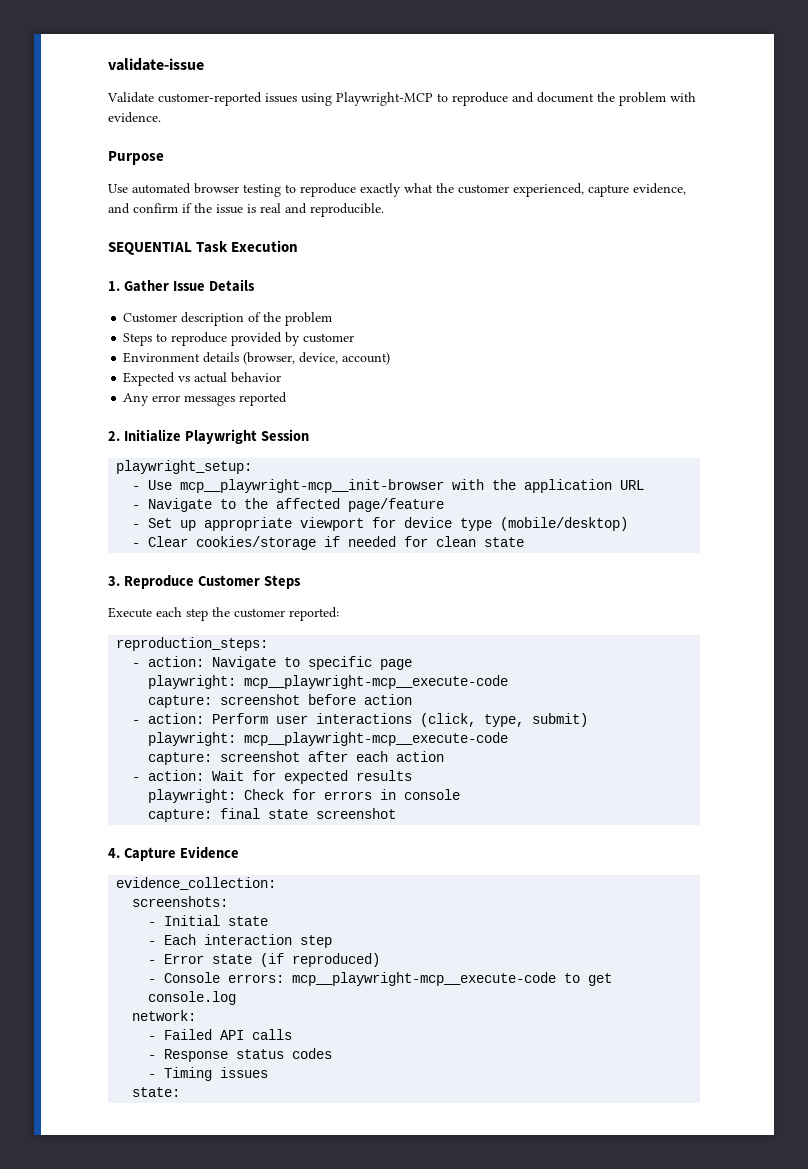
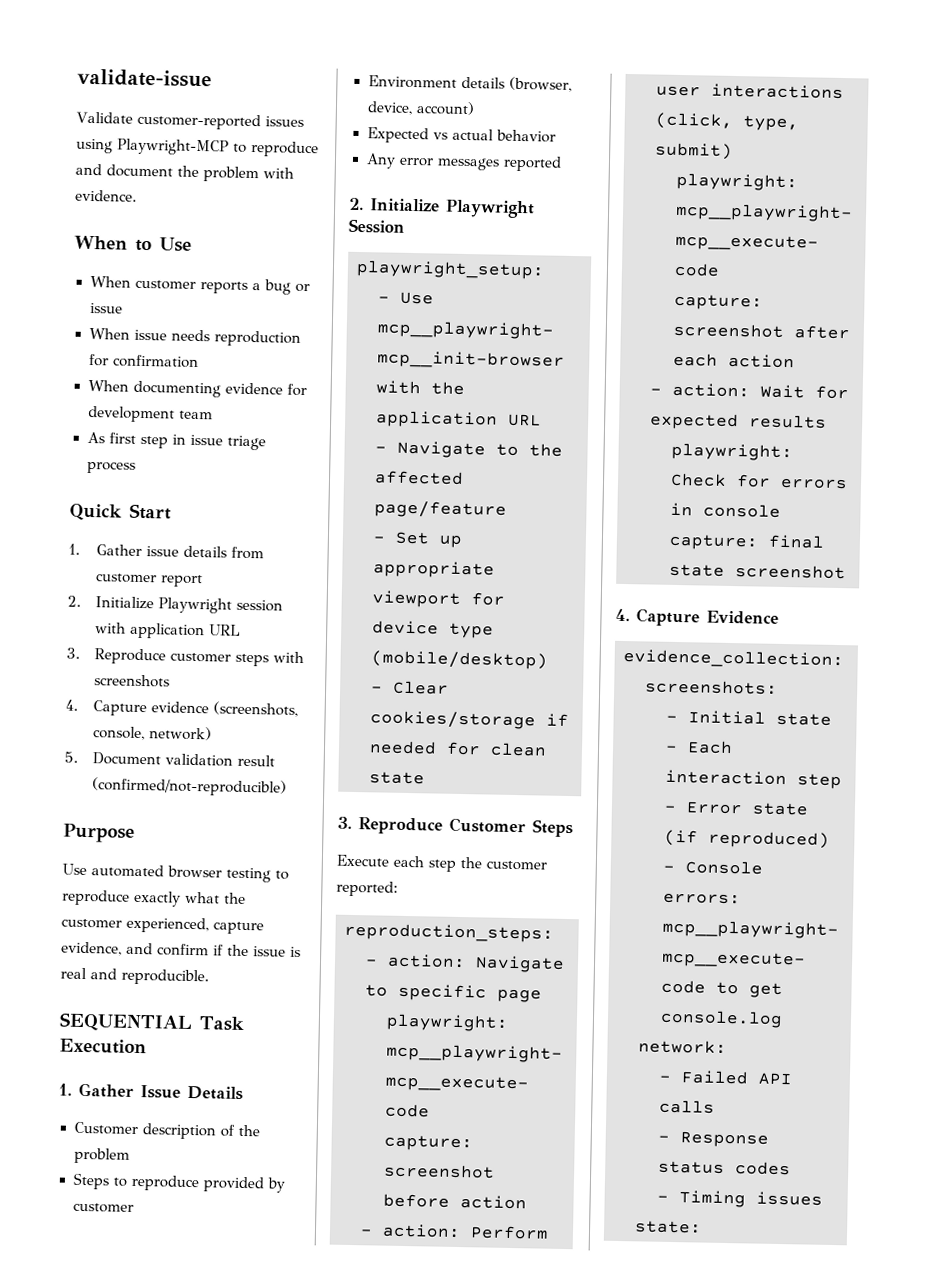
+ When to Use
+ When customer reports a bug or issue
+ When issue needs reproduction for confirmation
+ When documenting evidence for development team
+ As first step in issue triage process
+ Quick Start
+ 1. Gather issue details from customer report
+ 2. Initialize Playwright session with application URL
+ 3. Reproduce customer steps with screenshots
+ 4. Capture evidence (screenshots, console, network)
+ 5. Document validation result (confirmed/not-reproducible)

